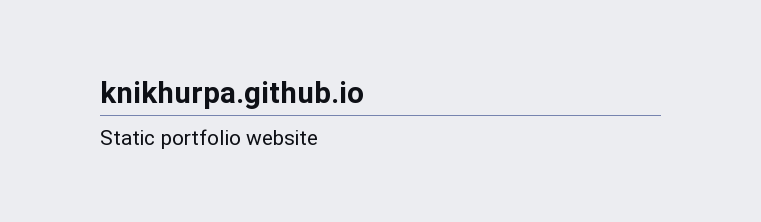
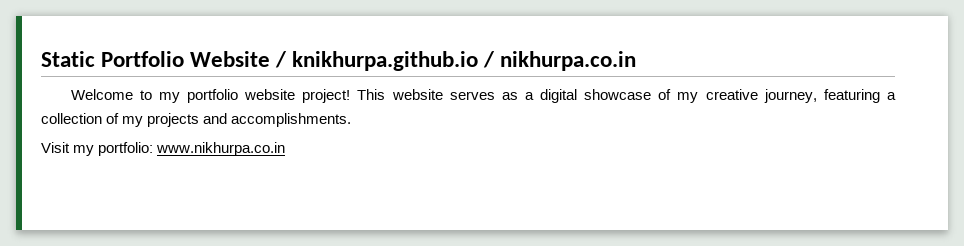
- knikhurpa.github.io
- Static portfolio website
+ Static Portfolio Website / knikhurpa.github.io / nikhurpa.co.in
+ Welcome to my portfolio website project! This website serves as a digital showcase of my creative journey, featuring a collection of my projects and accomplishments.
+ Visit my portfolio: www.nikhurpa.co.in

